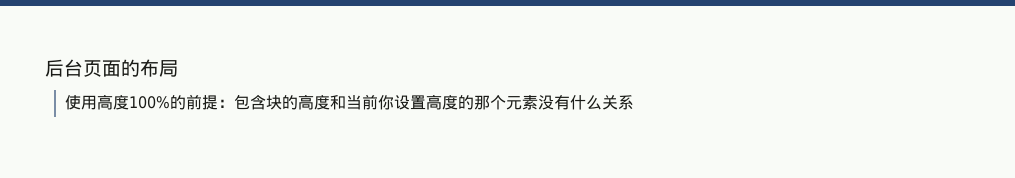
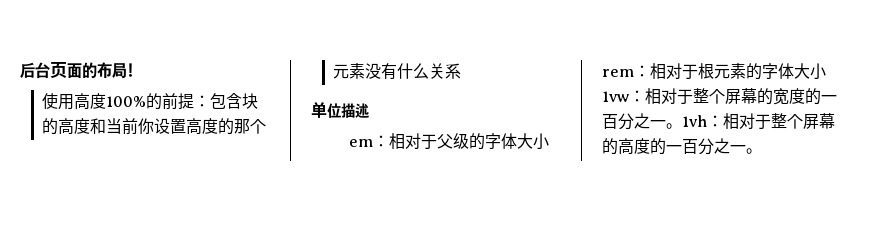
- 后台页面的布局
+ 后台页面的布局!
+ 单位描述
+ em：相对于父级的字体大小rem：相对于根元素的字体大小1vw：相对于整个屏幕的宽度的一百分之一。1vh：相对于整个屏幕的高度的一百分之一。

